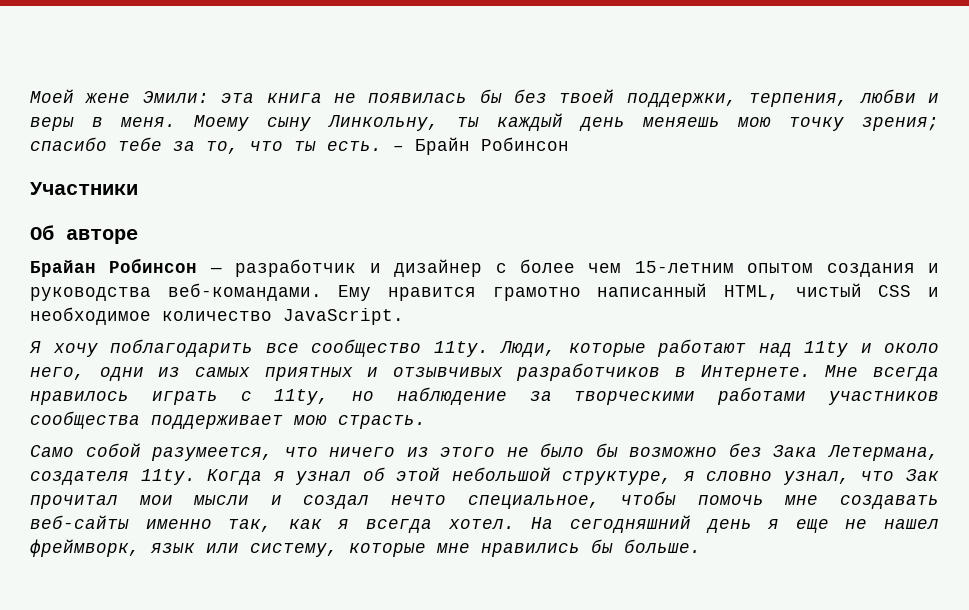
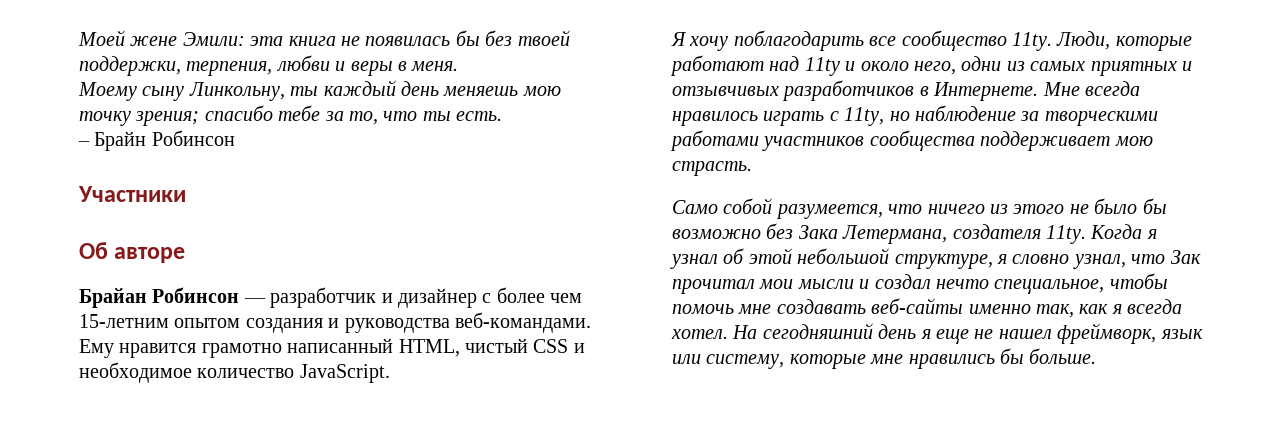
- Моей жене Эмили: эта книга не появилась бы без твоей поддержки, терпения, любви и веры в меня. Моему сыну Линкольну, ты каждый день меняешь мою точку зрения; спасибо тебе за то, что ты есть. – Брайн Робинсон
+ Моей жене Эмили: эта книга не появилась бы без твоей поддержки, терпения, любви и веры в меня.
+ Моему сыну Линкольну, ты каждый день меняешь мою точку зрения; спасибо тебе за то, что ты есть.
+ – Брайн Робинсон

